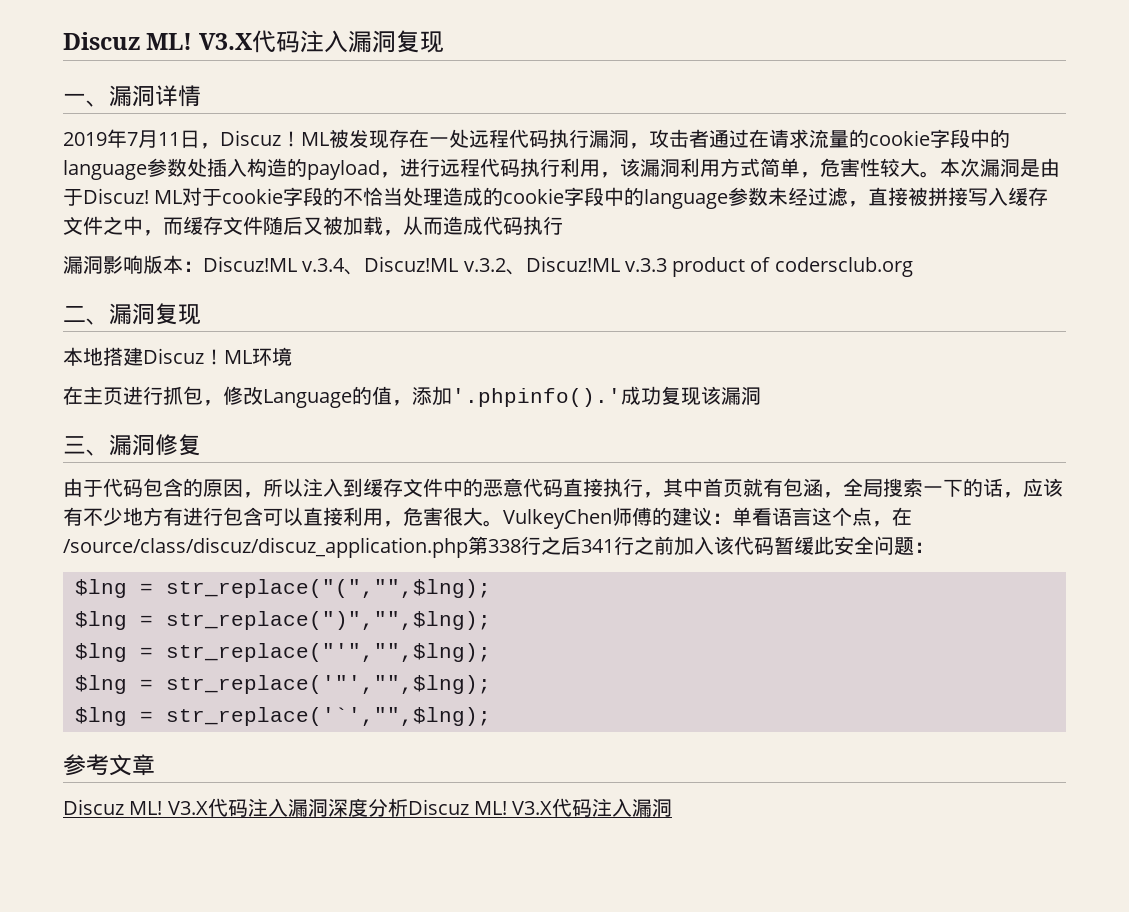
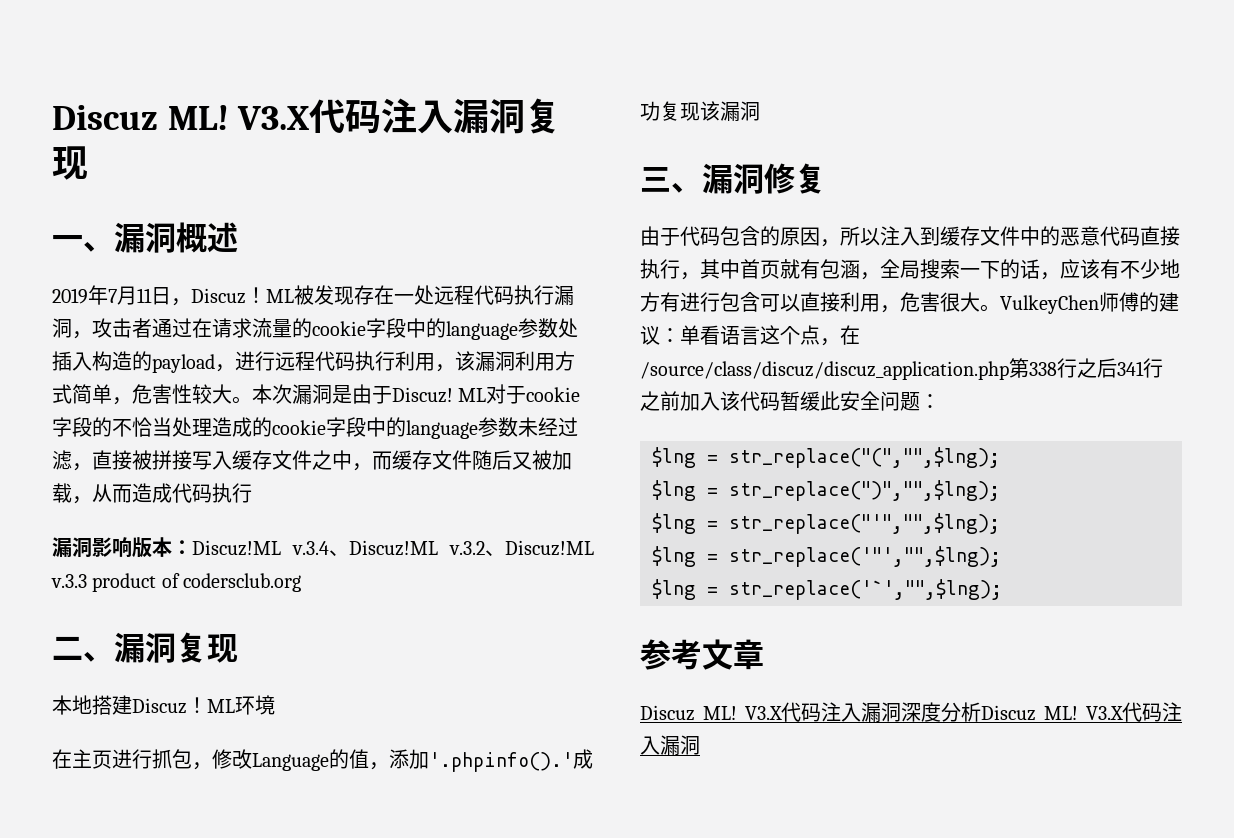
- 一、漏洞详情
+ 一、漏洞概述

